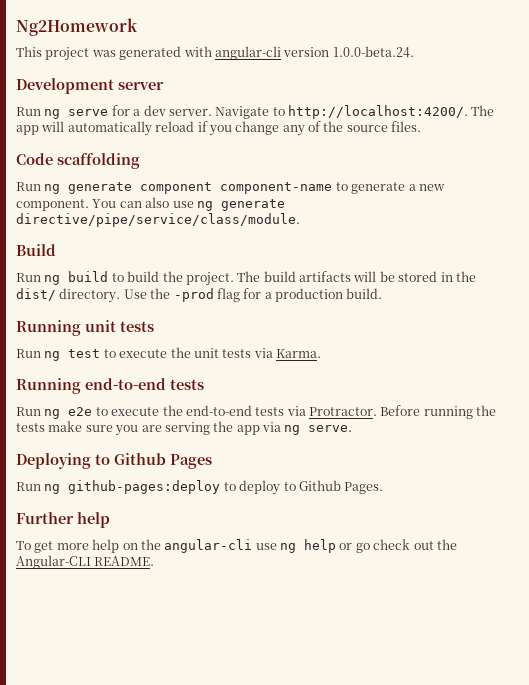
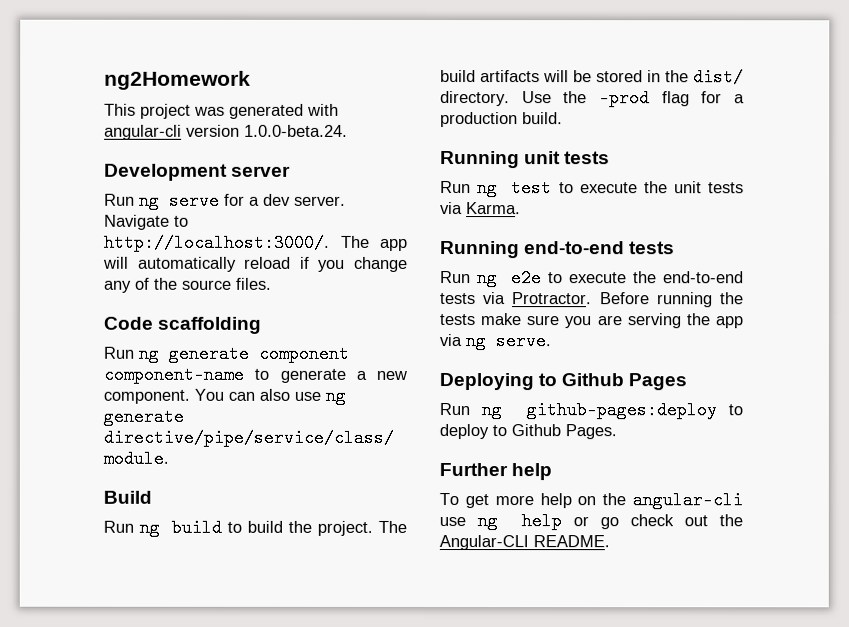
- Ng2Homework
+ ng2Homework
- Navigate to http://localhost:4200/.
+ Navigate to http://localhost:3000/.

